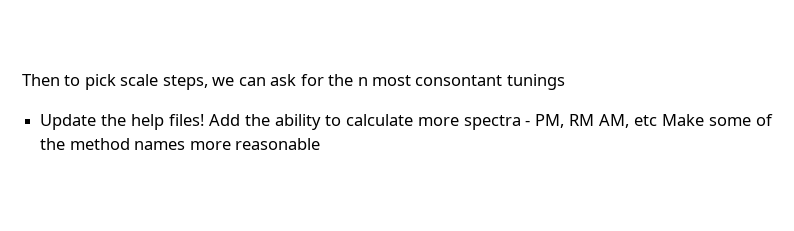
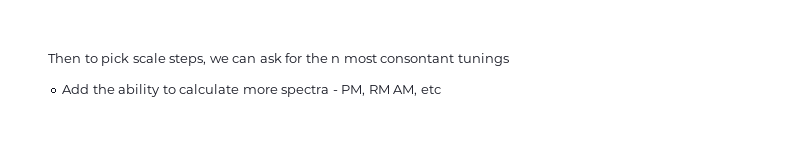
- Update the help files! Add the ability to calculate more spectra - PM, RM AM, etc Make some of the method names more reasonable
+ Add the ability to calculate more spectra - PM, RM AM, etc

